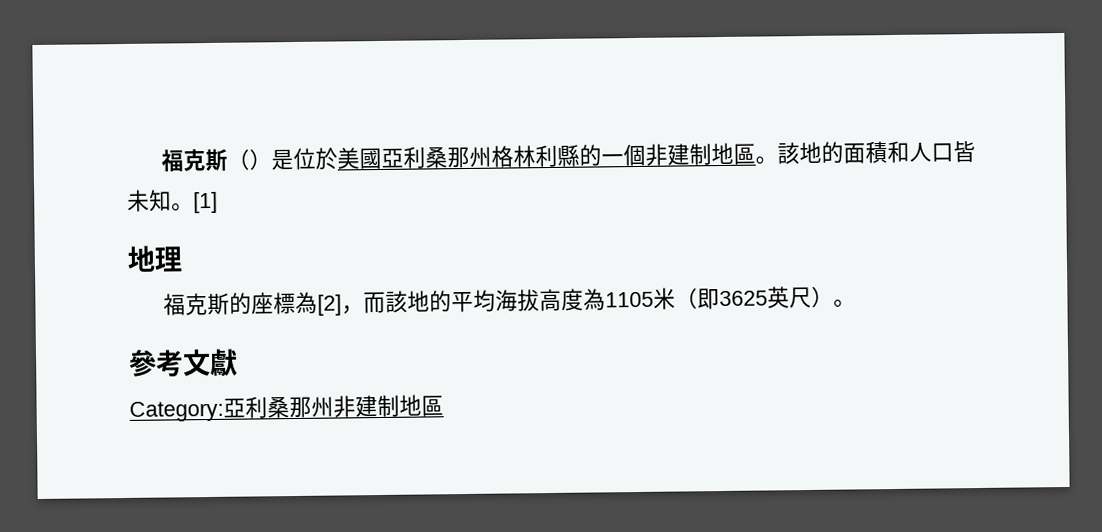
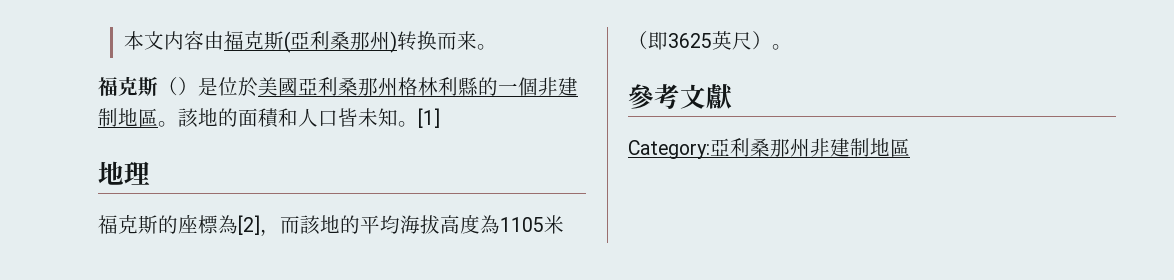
+ 本文内容由福克斯(亞利桑那州)转换而来。

